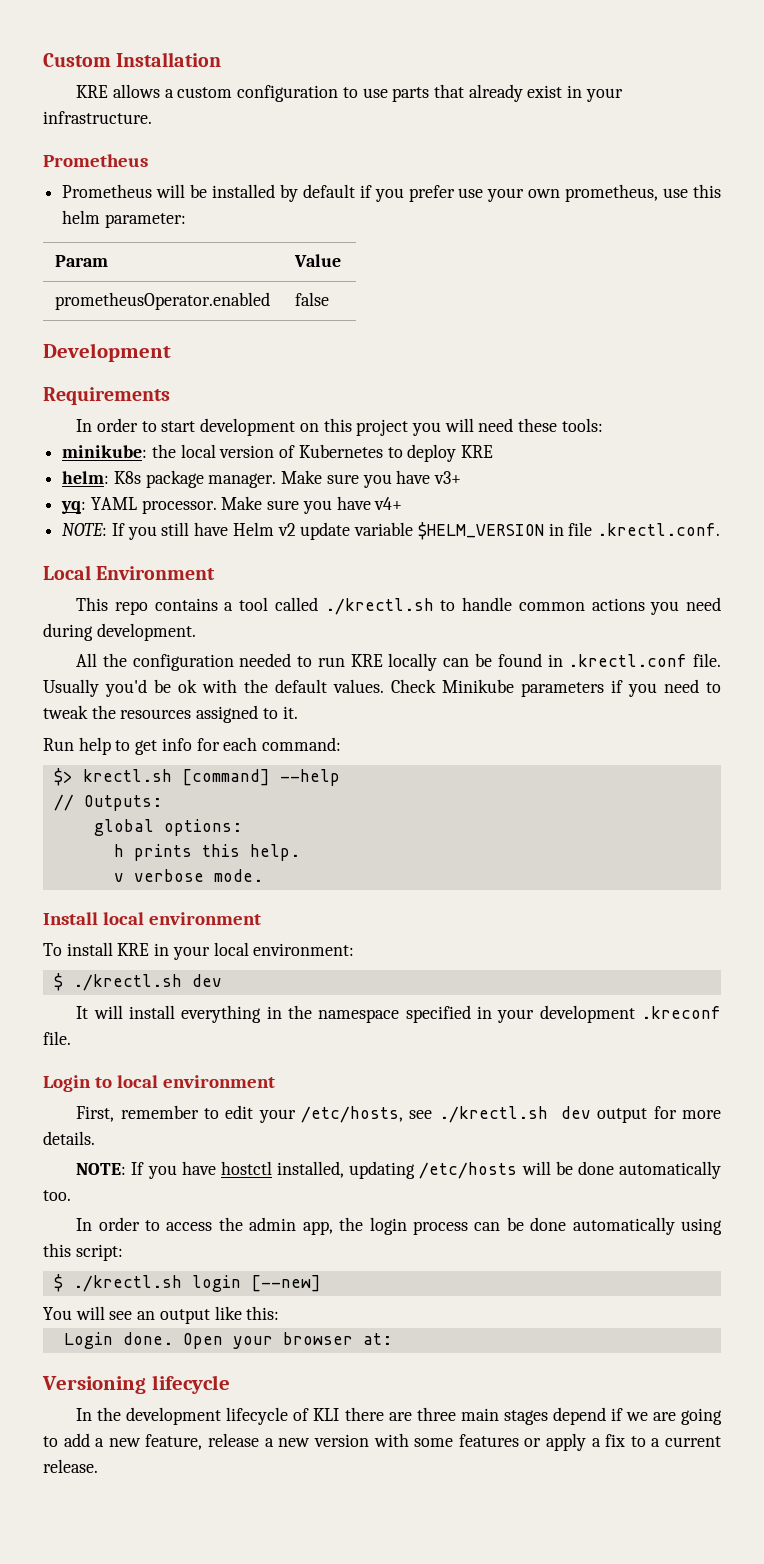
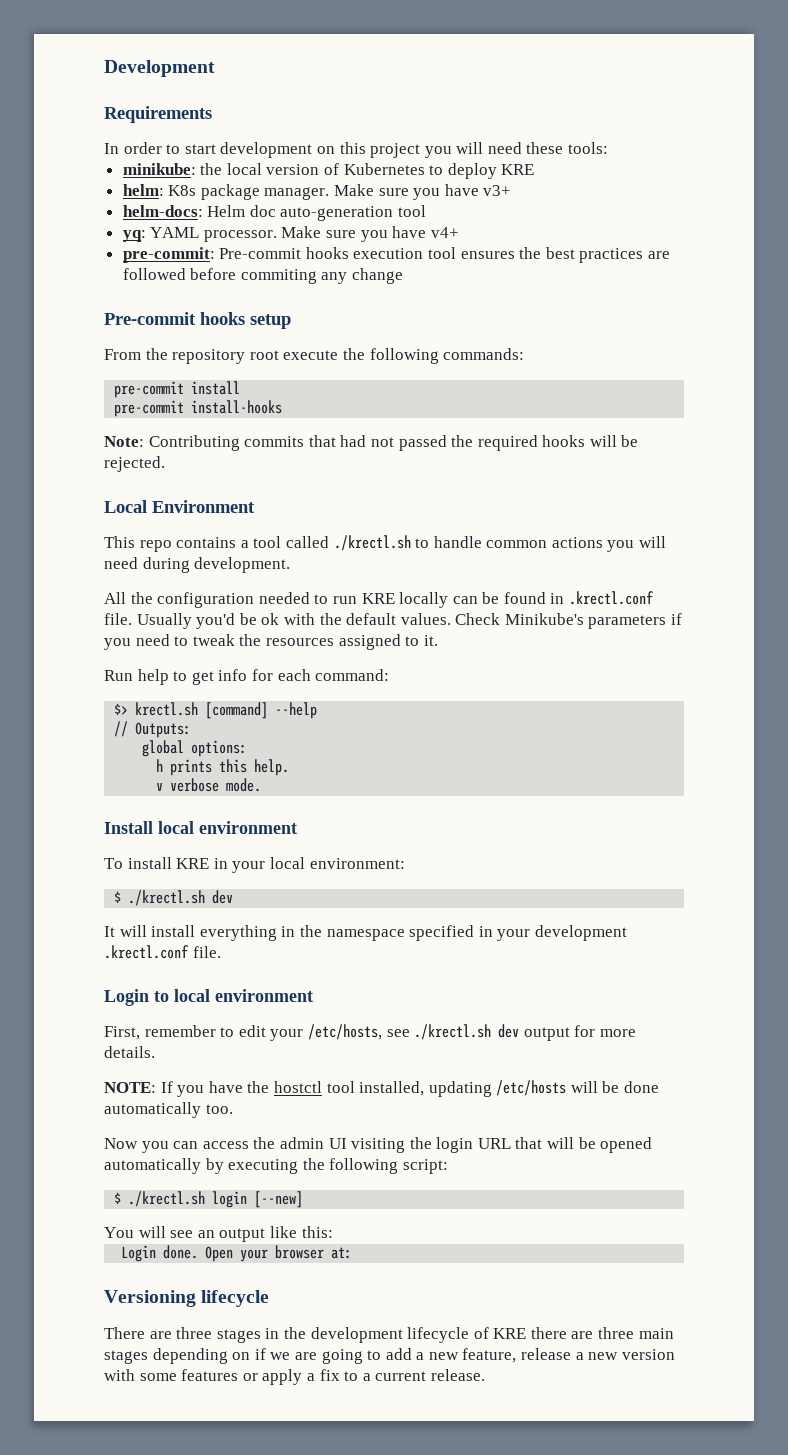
- Custom Installation
- KRE allows a custom configuration to use parts that already exist in your infrastructure.
- Prometheus
- Prometheus will be installed by default if you prefer use your own prometheus, use this helm parameter:
- Param | Value
- prometheusOperator.enabled | false
+ helm-docs: Helm doc auto-generation tool
- NOTE: If you still have Helm v2 update variable $HELM_VERSION in file .krectl.conf.
+ pre-commit: Pre-commit hooks execution tool ensures the best practices are followed before commiting any change
+ Pre-commit hooks setup
+ From the repository root execute the following commands:
+ pre-commit install
+ pre-commit install-hooks
+ Note: Contributing commits that had not passed the required hooks will be rejected.
- This repo contains a tool called ./krectl.sh to handle common actions you need during development.
+ This repo contains a tool called ./krectl.sh to handle common actions you will need during development.
- Check Minikube parameters if you need to tweak the resources assigned to it.
+ Check Minikube's parameters if you need to tweak the resources assigned to it.
- It will install everything in the namespace specified in your development .kreconf file.
+ It will install everything in the namespace specified in your development .krectl.conf file.
- NOTE: If you have hostctl installed, updating /etc/hosts will be done automatically too.
+ NOTE: If you have the hostctl tool installed, updating /etc/hosts will be done automatically too.
- In order to access the admin app, the login process can be done automatically using this script:
+ Now you can access the admin UI visiting the login URL that will be opened automatically by executing the following script:
- In the development lifecycle of KLI there are three main stages depend if we are going to add a new feature, release a new version with some features or apply a fix to a current release.
+ There are three stages in the development lifecycle of KRE there are three main stages depending on if we are going to add a new feature, release a new version with some features or apply a fix to a current release.

